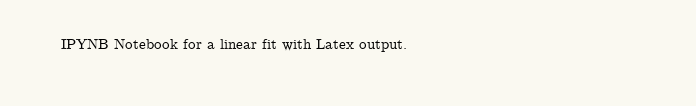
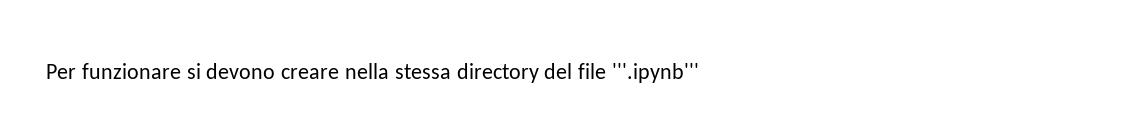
- IPYNB Notebook for a linear fit with Latex output.
+ Per funzionare si devono creare nella stessa directory del file '''.ipynb'''

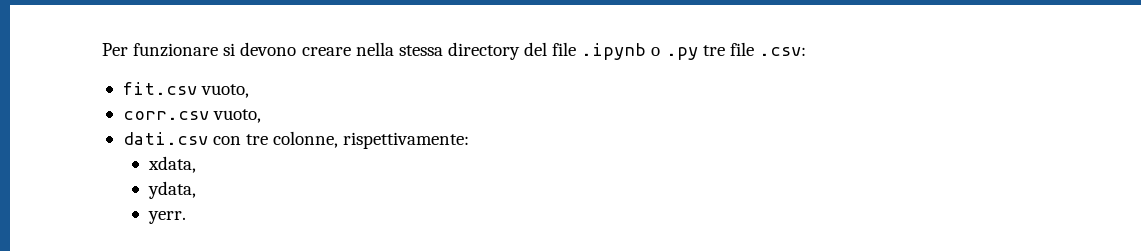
- Per funzionare si devono creare nella stessa directory del file '''.ipynb'''
+ Per funzionare si devono creare nella stessa directory del file .ipynb o .py tre file .csv:
+ fit.csv vuoto,
+ corr.csv vuoto,
+ dati.csv con tre colonne, rispettivamente:
+ xdata,
+ ydata,
+ yerr.

